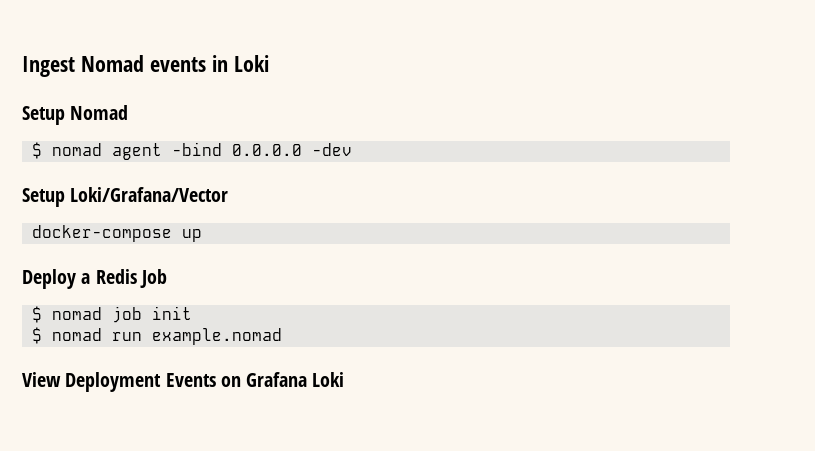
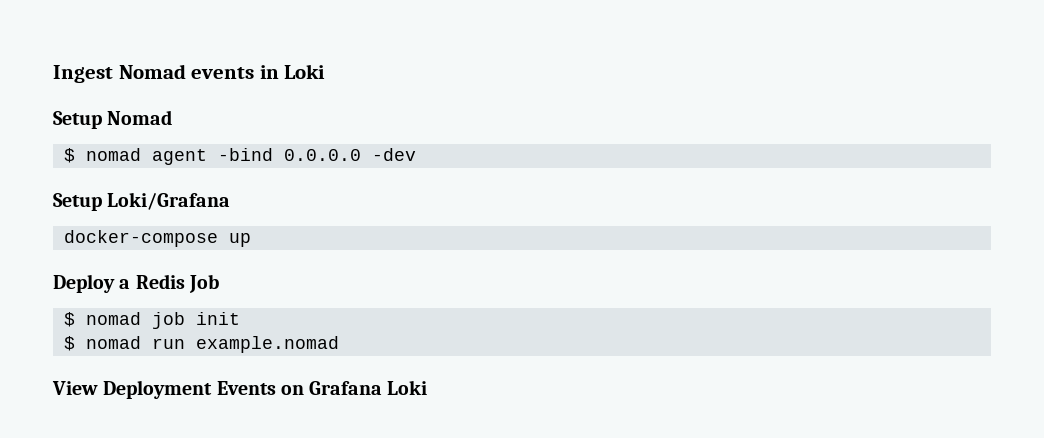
- Setup Loki/Grafana/Vector
+ Setup Loki/Grafana

